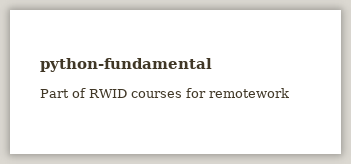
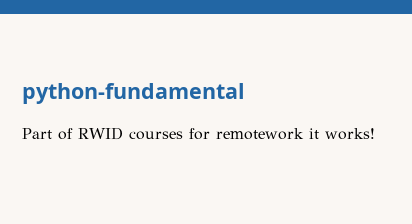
- Part of RWID courses for remotework
+ Part of RWID courses for remotework it works!

